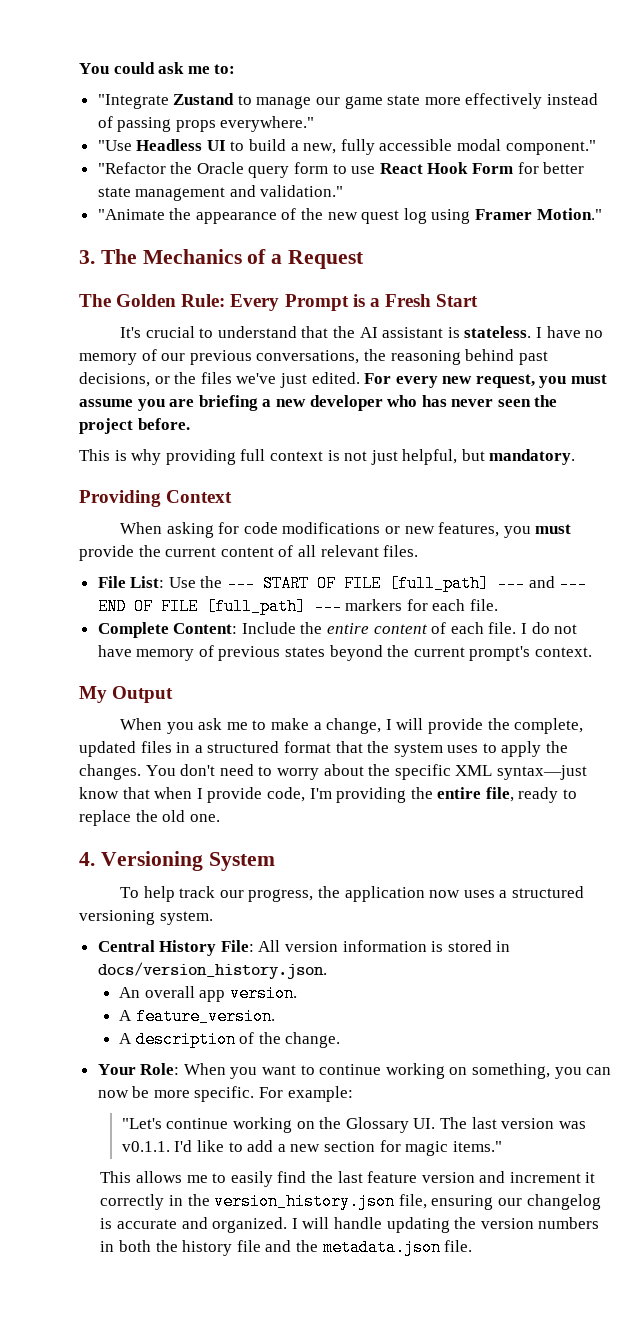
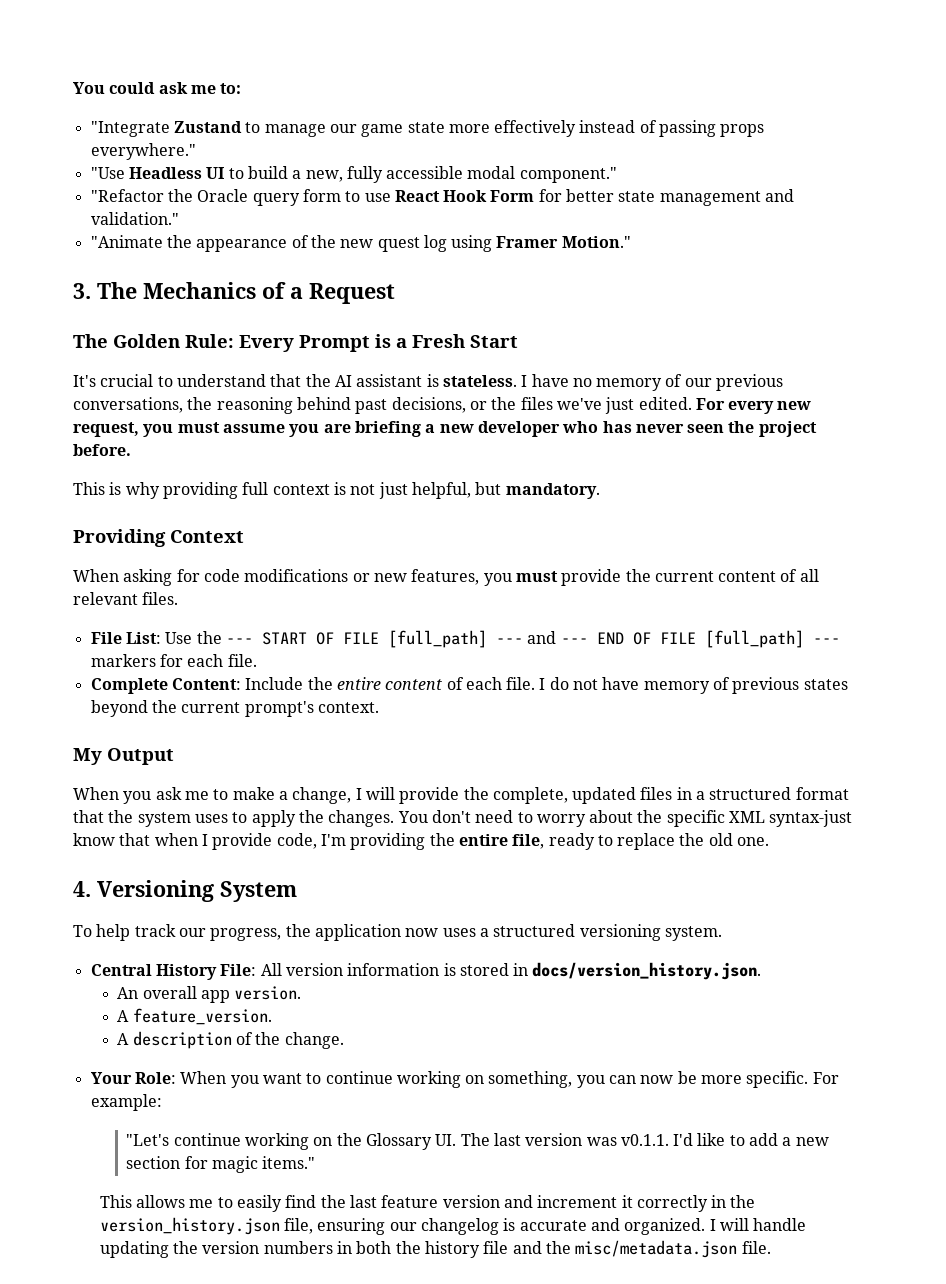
- You don't need to worry about the specific XML syntax—just know that when I provide code, I'm providing the entire file, ready to replace the old one.
+ You don't need to worry about the specific XML syntax-just know that when I provide code, I'm providing the entire file, ready to replace the old one.
- I will handle updating the version numbers in both the history file and the metadata.json file.
+ I will handle updating the version numbers in both the history file and the misc/metadata.json file.

